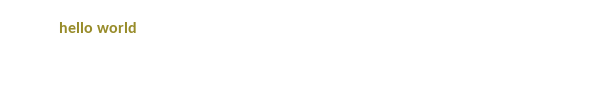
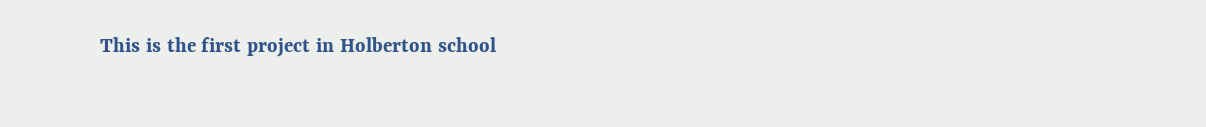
- hello world
+ This is the first project in Holberton school

